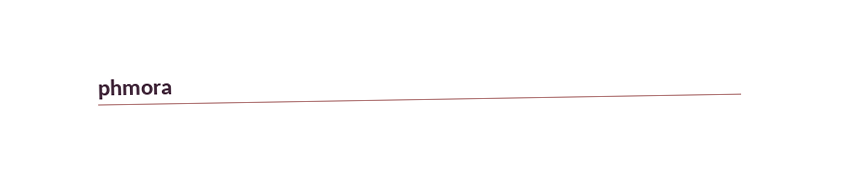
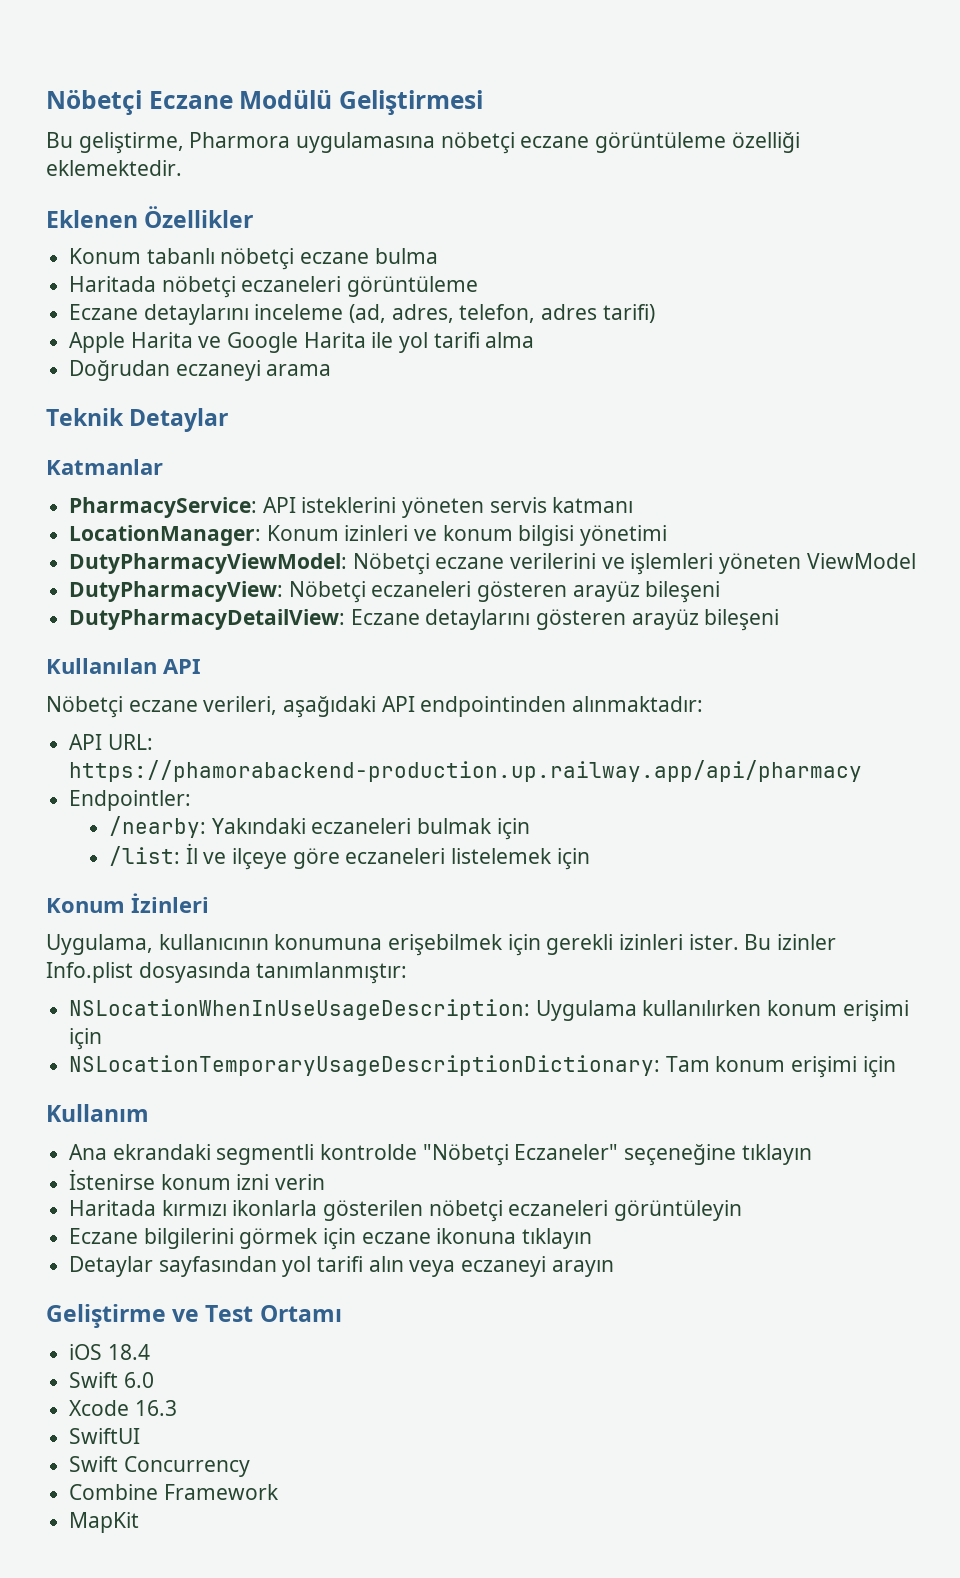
- phmora
+ Nöbetçi Eczane Modülü Geliştirmesi
+ Bu geliştirme, Pharmora uygulamasına nöbetçi eczane görüntüleme özelliği eklemektedir.
+ Eklenen Özellikler
+ Konum tabanlı nöbetçi eczane bulma
+ Haritada nöbetçi eczaneleri görüntüleme
+ Eczane detaylarını inceleme (ad, adres, telefon, adres tarifi)
+ Apple Harita ve Google Harita ile yol tarifi alma
+ Doğrudan eczaneyi arama
+ Teknik Detaylar
+ Katmanlar
+ PharmacyService: API isteklerini yöneten servis katmanı
+ LocationManager: Konum izinleri ve konum bilgisi yönetimi
+ DutyPharmacyViewModel: Nöbetçi eczane verilerini ve işlemleri yöneten ViewModel
+ DutyPharmacyView: Nöbetçi eczaneleri gösteren arayüz bileşeni
+ DutyPharmacyDetailView: Eczane detaylarını gösteren arayüz bileşeni
+ Kullanılan API
+ Nöbetçi eczane verileri, aşağıdaki API endpointinden alınmaktadır:
+ API URL: https://phamorabackend-production.up.railway.app/api/pharmacy
+ Endpointler:
+ /nearby: Yakındaki eczaneleri bulmak için
+ /list: İl ve ilçeye göre eczaneleri listelemek için
+ Konum İzinleri
+ Uygulama, kullanıcının konumuna erişebilmek için gerekli izinleri ister. Bu izinler Info.plist dosyasında tanımlanmıştır:
+ NSLocationWhenInUseUsageDescription: Uygulama kullanılırken konum erişimi için
+ NSLocationTemporaryUsageDescriptionDictionary: Tam konum erişimi için
+ Kullanım
+ Ana ekrandaki segmentli kontrolde "Nöbetçi Eczaneler" seçeneğine tıklayın
+ İstenirse konum izni verin
+ Haritada kırmızı ikonlarla gösterilen nöbetçi eczaneleri görüntüleyin
+ Eczane bilgilerini görmek için eczane ikonuna tıklayın
+ Detaylar sayfasından yol tarifi alın veya eczaneyi arayın
+ Geliştirme ve Test Ortamı
+ iOS 18.4
+ Swift 6.0
+ Xcode 16.3
+ SwiftUI
+ Swift Concurrency
+ Combine Framework
+ MapKit

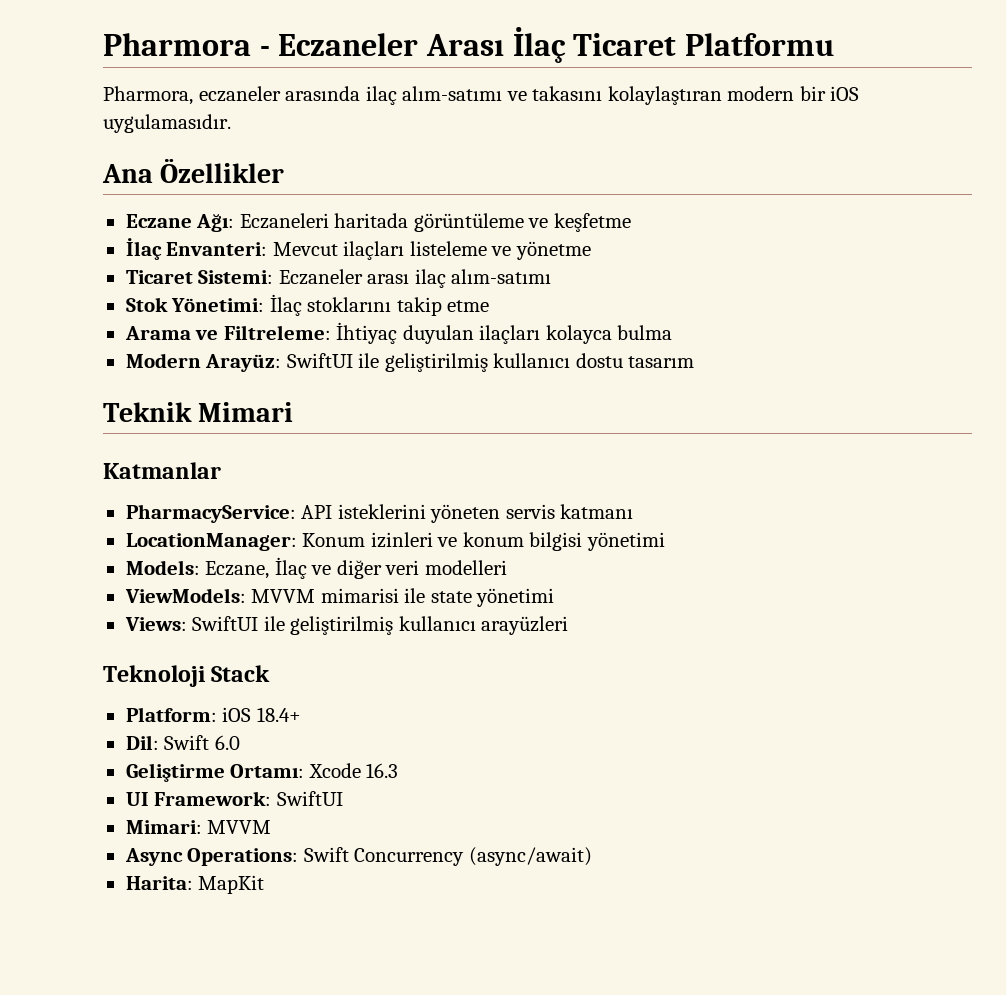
- Nöbetçi Eczane Modülü Geliştirmesi
- Bu geliştirme, Pharmora uygulamasına nöbetçi eczane görüntüleme özelliği eklemektedir.
- Eklenen Özellikler
- Konum tabanlı nöbetçi eczane bulma
- Haritada nöbetçi eczaneleri görüntüleme
- Eczane detaylarını inceleme (ad, adres, telefon, adres tarifi)
- Apple Harita ve Google Harita ile yol tarifi alma
- Doğrudan eczaneyi arama
+ Pharmora - Eczaneler Arası İlaç Ticaret Platformu
+ Pharmora, eczaneler arasında ilaç alım-satımı ve takasını kolaylaştıran modern bir iOS uygulamasıdır.
+ Ana Özellikler
+ Eczane Ağı: Eczaneleri haritada görüntüleme ve keşfetme
+ İlaç Envanteri: Mevcut ilaçları listeleme ve yönetme
+ Ticaret Sistemi: Eczaneler arası ilaç alım-satımı
+ Stok Yönetimi: İlaç stoklarını takip etme
+ Arama ve Filtreleme: İhtiyaç duyulan ilaçları kolayca bulma
+ Modern Arayüz: SwiftUI ile geliştirilmiş kullanıcı dostu tasarım
- Teknik Detaylar
+ Teknik Mimari
- DutyPharmacyViewModel: Nöbetçi eczane verilerini ve işlemleri yöneten ViewModel
- DutyPharmacyView: Nöbetçi eczaneleri gösteren arayüz bileşeni
- DutyPharmacyDetailView: Eczane detaylarını gösteren arayüz bileşeni
- Kullanılan API
- Nöbetçi eczane verileri, aşağıdaki API endpointinden alınmaktadır:
- API URL: https://phamorabackend-production.up.railway.app/api/pharmacy
- Endpointler:
- /nearby: Yakındaki eczaneleri bulmak için
- /list: İl ve ilçeye göre eczaneleri listelemek için
- Konum İzinleri
- Uygulama, kullanıcının konumuna erişebilmek için gerekli izinleri ister. Bu izinler Info.plist dosyasında tanımlanmıştır:
- NSLocationWhenInUseUsageDescription: Uygulama kullanılırken konum erişimi için
- NSLocationTemporaryUsageDescriptionDictionary: Tam konum erişimi için
- Kullanım
- Ana ekrandaki segmentli kontrolde "Nöbetçi Eczaneler" seçeneğine tıklayın
- İstenirse konum izni verin
- Haritada kırmızı ikonlarla gösterilen nöbetçi eczaneleri görüntüleyin
- Eczane bilgilerini görmek için eczane ikonuna tıklayın
- Detaylar sayfasından yol tarifi alın veya eczaneyi arayın
- Geliştirme ve Test Ortamı
- iOS 18.4
- Swift 6.0
+ Models: Eczane, İlaç ve diğer veri modelleri
+ ViewModels: MVVM mimarisi ile state yönetimi
+ Views: SwiftUI ile geliştirilmiş kullanıcı arayüzleri
+ Teknoloji Stack
+ Platform: iOS 18.4+
+ Dil: Swift 6.0
- Xcode 16.3
+ Geliştirme Ortamı: Xcode 16.3
- SwiftUI
+ UI Framework: SwiftUI
- Swift Concurrency
- Combine Framework
- MapKit
+ Mimari: MVVM
+ Async Operations: Swift Concurrency (async/await)
+ Harita: MapKit

